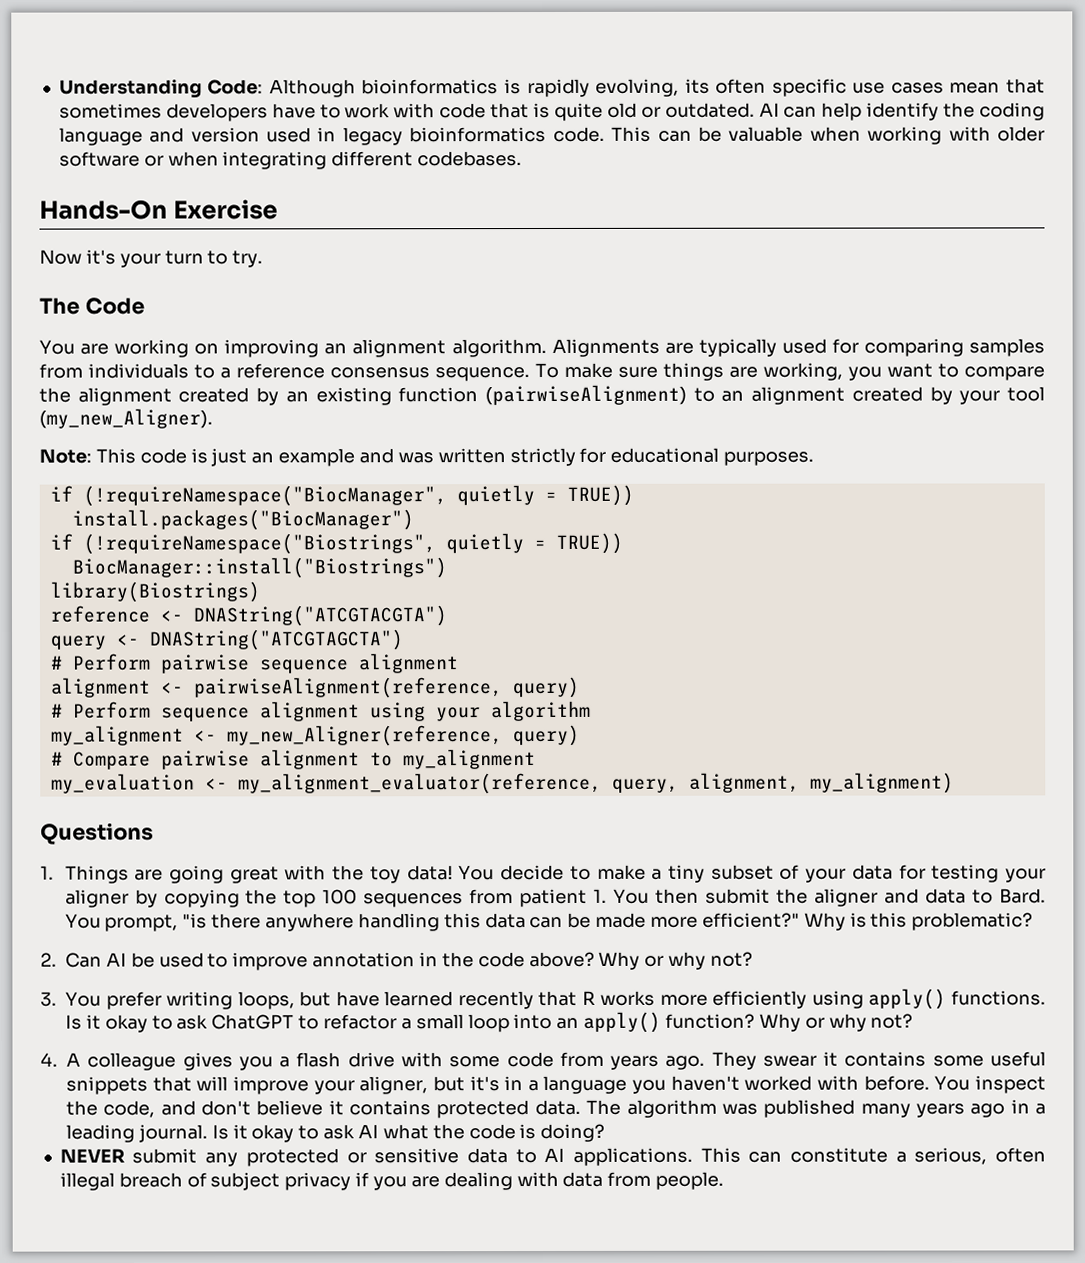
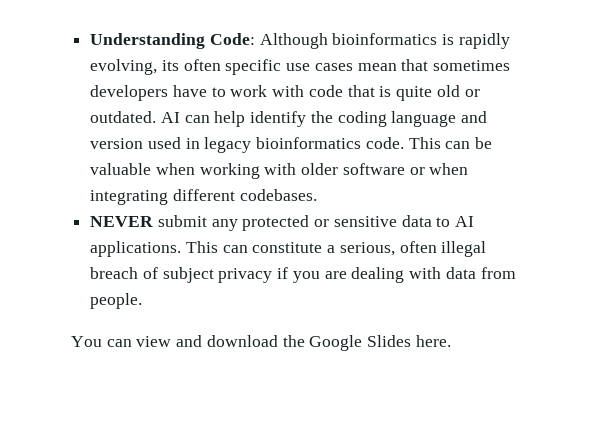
- Hands-On Exercise
- Now it's your turn to try.
- The Code
- You are working on improving an alignment algorithm. Alignments are typically used for comparing samples from individuals to a reference consensus sequence. To make sure things are working, you want to compare the alignment created by an existing function (pairwiseAlignment) to an alignment created by your tool (my_new_Aligner).
- Note: This code is just an example and was written strictly for educational purposes.
- if (!requireNamespace("BiocManager", quietly = TRUE))
- install.packages("BiocManager")
- if (!requireNamespace("Biostrings", quietly = TRUE))
- BiocManager::install("Biostrings")
- library(Biostrings)
- reference <- DNAString("ATCGTACGTA")
- query <- DNAString("ATCGTAGCTA")
- # Perform pairwise sequence alignment
- alignment <- pairwiseAlignment(reference, query)
- # Perform sequence alignment using your algorithm
- my_alignment <- my_new_Aligner(reference, query)
- # Compare pairwise alignment to my_alignment
- my_evaluation <- my_alignment_evaluator(reference, query, alignment, my_alignment)
- Questions
- 1. Things are going great with the toy data! You decide to make a tiny subset of your data for testing your aligner by copying the top 100 sequences from patient 1. You then submit the aligner and data to Bard. You prompt, "is there anywhere handling this data can be made more efficient?" Why is this problematic?
- 2. Can AI be used to improve annotation in the code above? Why or why not?
- 3. You prefer writing loops, but have learned recently that R works more efficiently using apply() functions. Is it okay to ask ChatGPT to refactor a small loop into an apply() function? Why or why not?
- 4. A colleague gives you a flash drive with some code from years ago. They swear it contains some useful snippets that will improve your aligner, but it's in a language you haven't worked with before. You inspect the code, and don't believe it contains protected data. The algorithm was published many years ago in a leading journal. Is it okay to ask AI what the code is doing?
+ You can view and download the Google Slides here.

